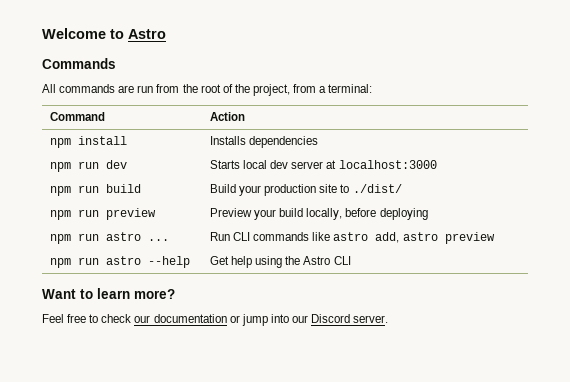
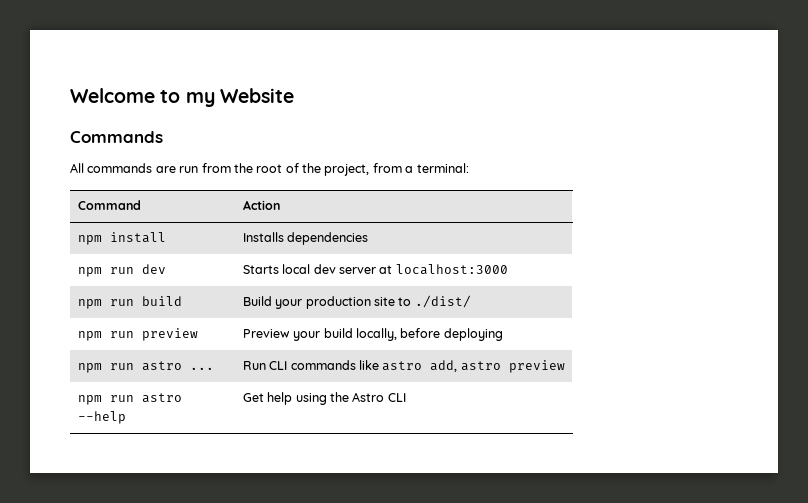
- Welcome to Astro
+ Welcome to my Website
- Want to learn more?
- Feel free to check our documentation or jump into our Discord server.

